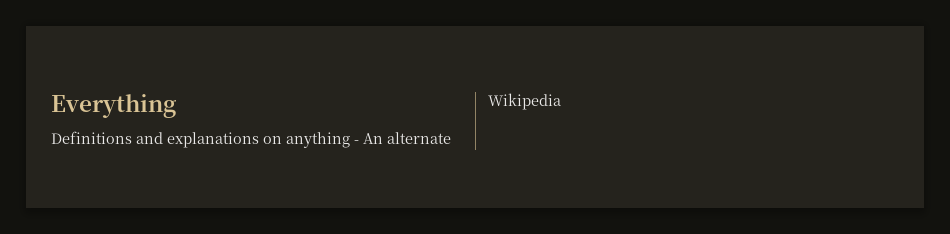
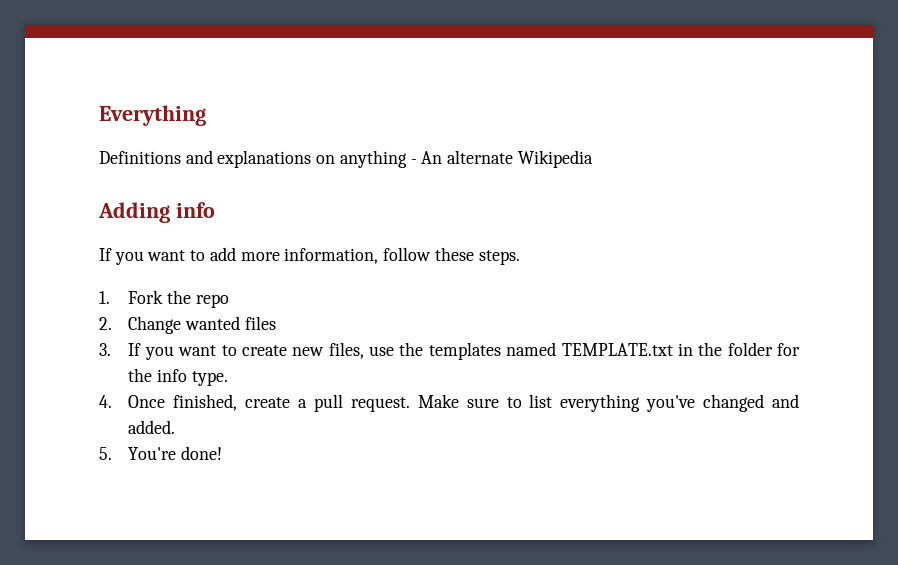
+ Adding info
+ If you want to add more information, follow these steps.
+ 1. Fork the repo
+ 2. Change wanted files
+ 3. If you want to create new files, use the templates named TEMPLATE.txt in the folder for the info type.
+ 4. Once finished, create a pull request. Make sure to list everything you've changed and added.
+ 5. You're done!

